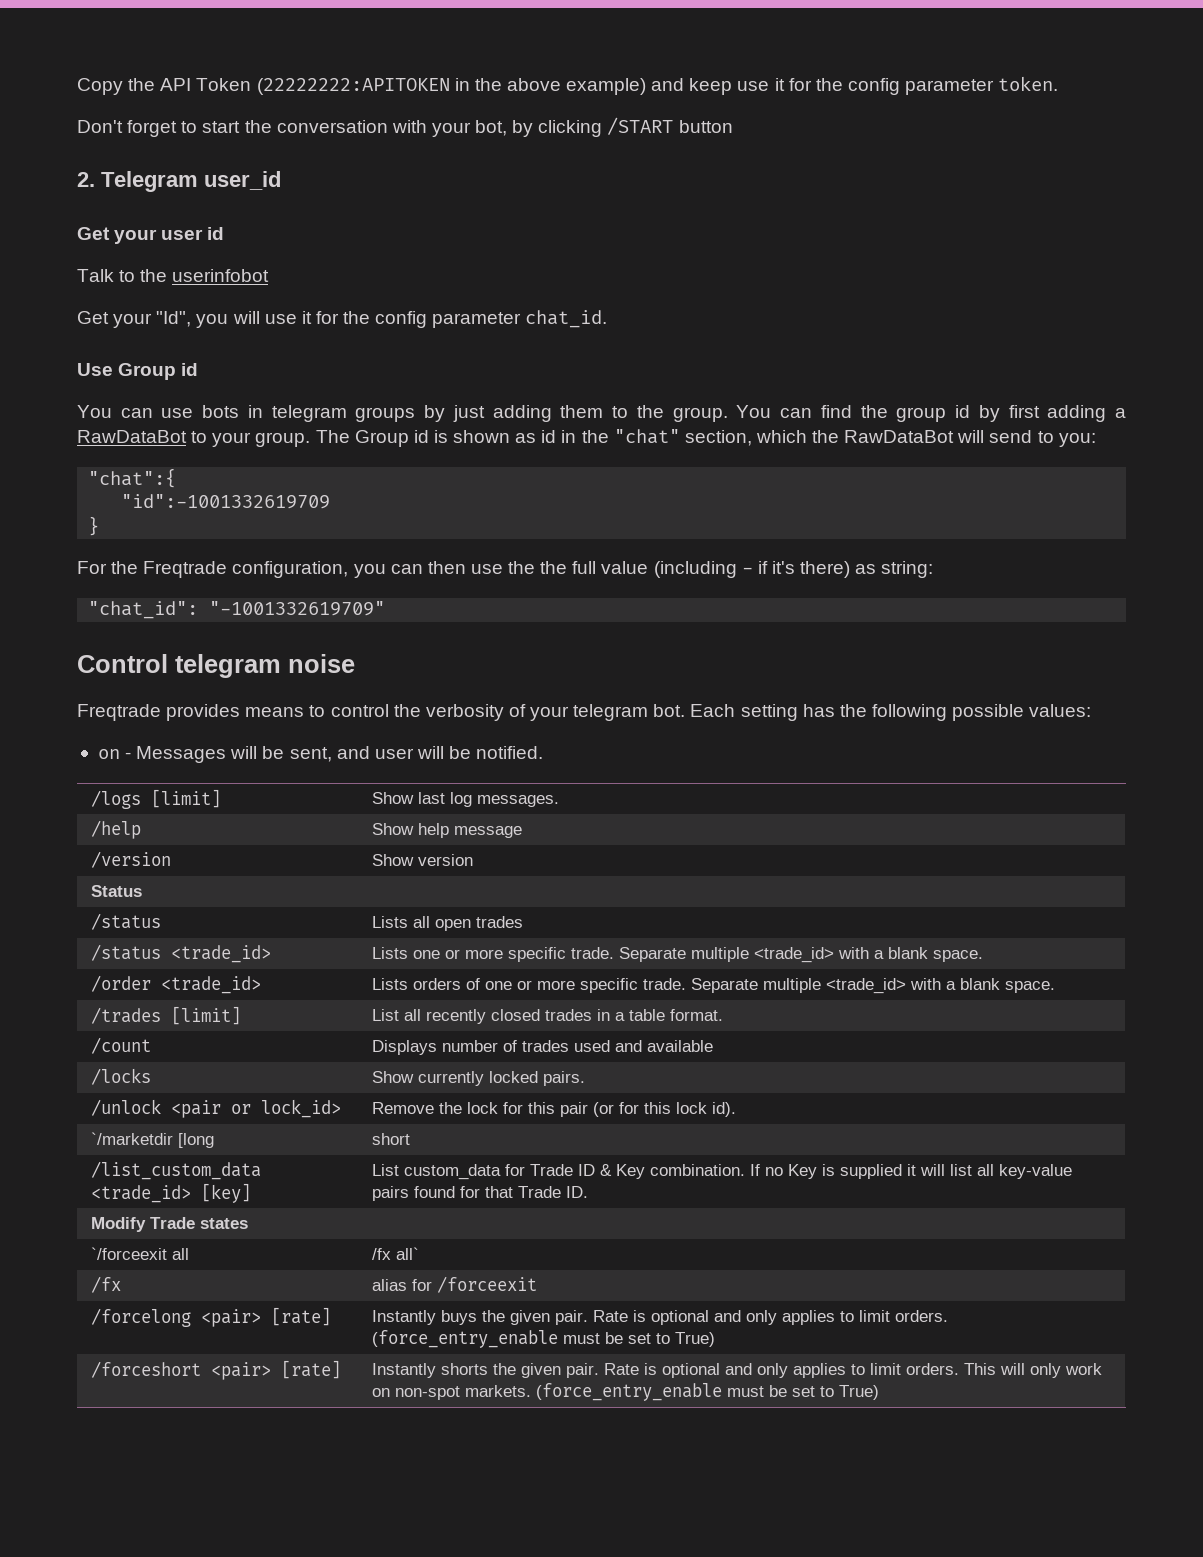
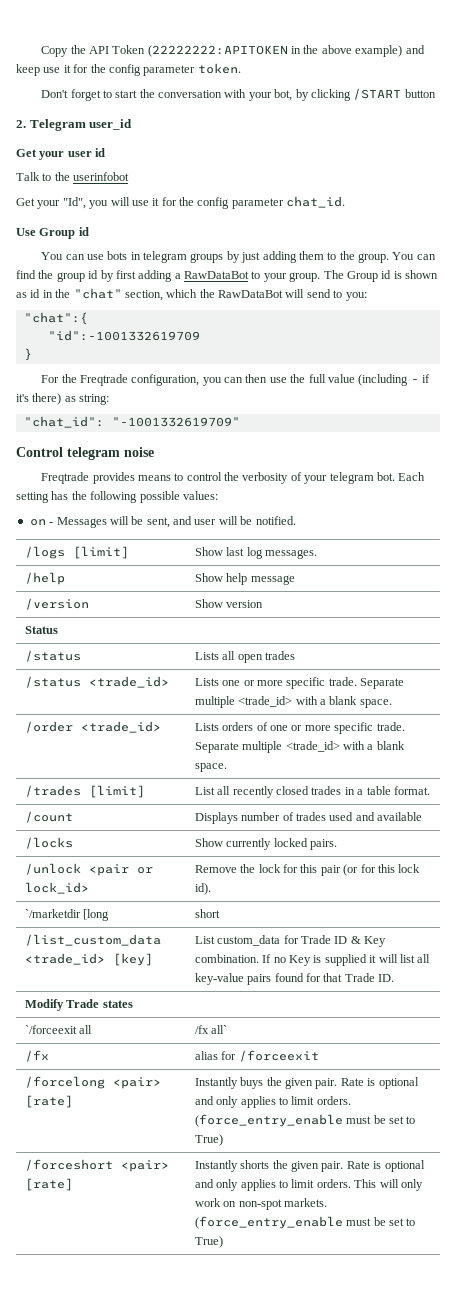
- For the Freqtrade configuration, you can then use the the full value (including - if it's there) as string:
+ For the Freqtrade configuration, you can then use the full value (including - if it's there) as string:

